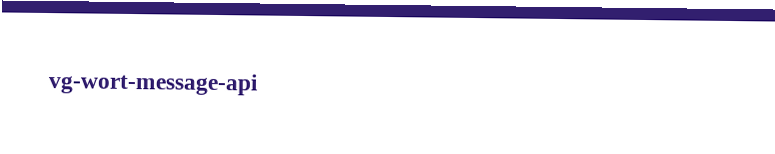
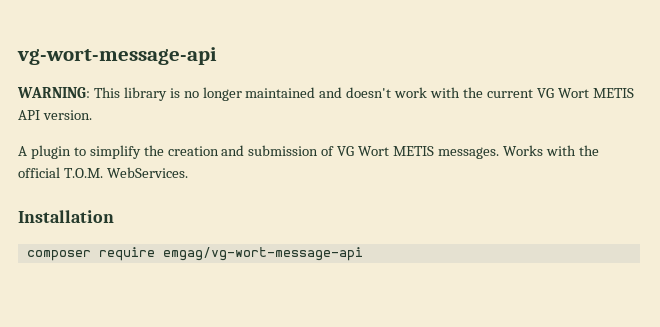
+ WARNING: This library is no longer maintained and doesn't work with the current VG Wort METIS API version.
+ A plugin to simplify the creation and submission of VG Wort METIS messages. Works with the official T.O.M. WebServices.
+ Installation
+ composer require emgag/vg-wort-message-api

